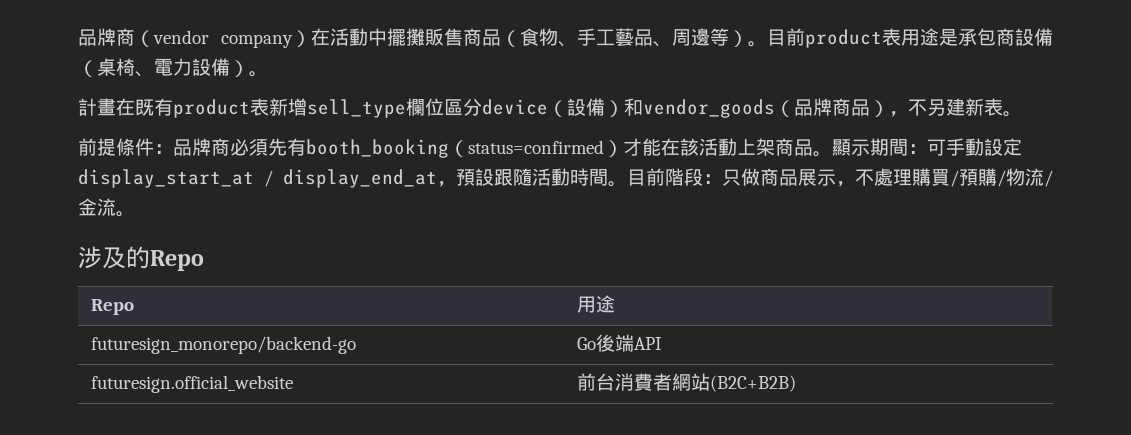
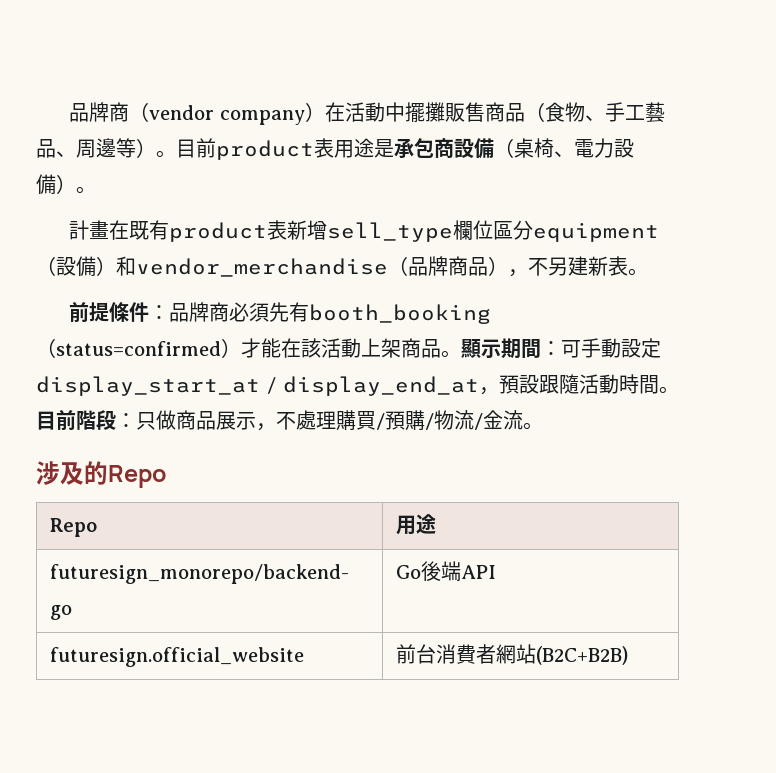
- 計畫在既有product表新增sell_type欄位區分device（設備）和vendor_goods（品牌商品），不另建新表。
+ 計畫在既有product表新增sell_type欄位區分equipment（設備）和vendor_merchandise（品牌商品），不另建新表。

